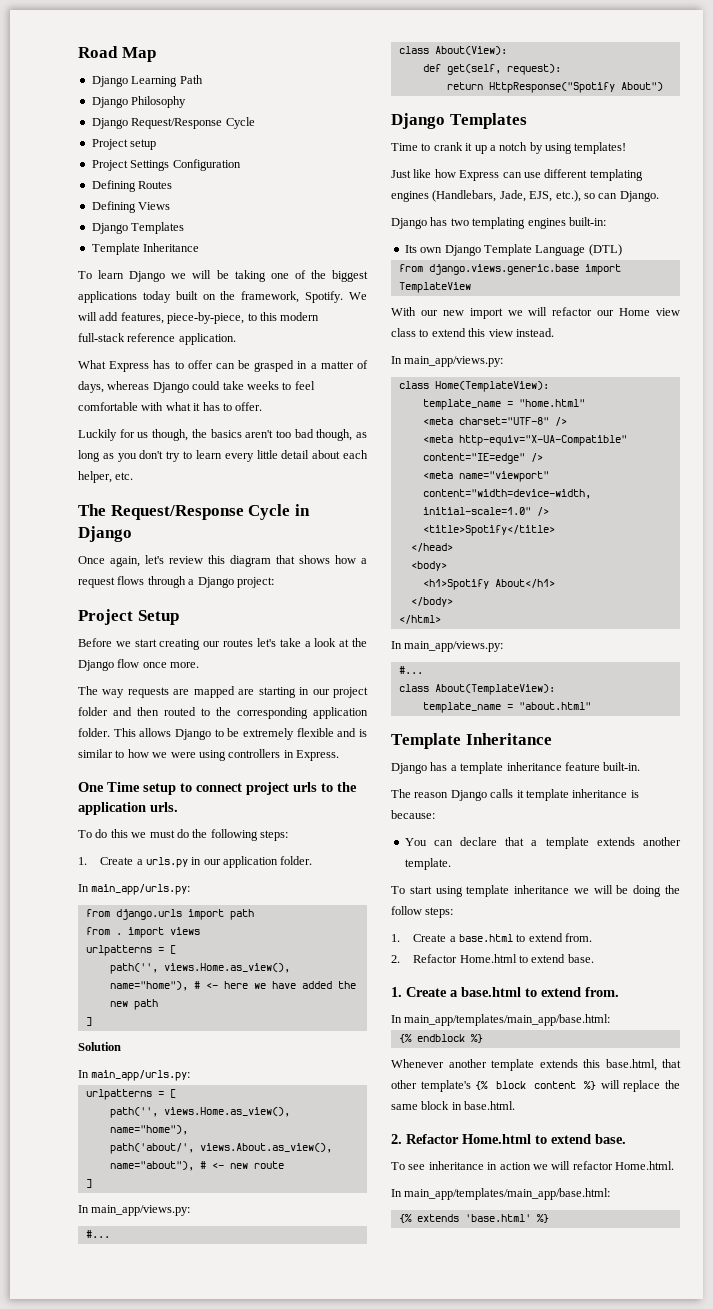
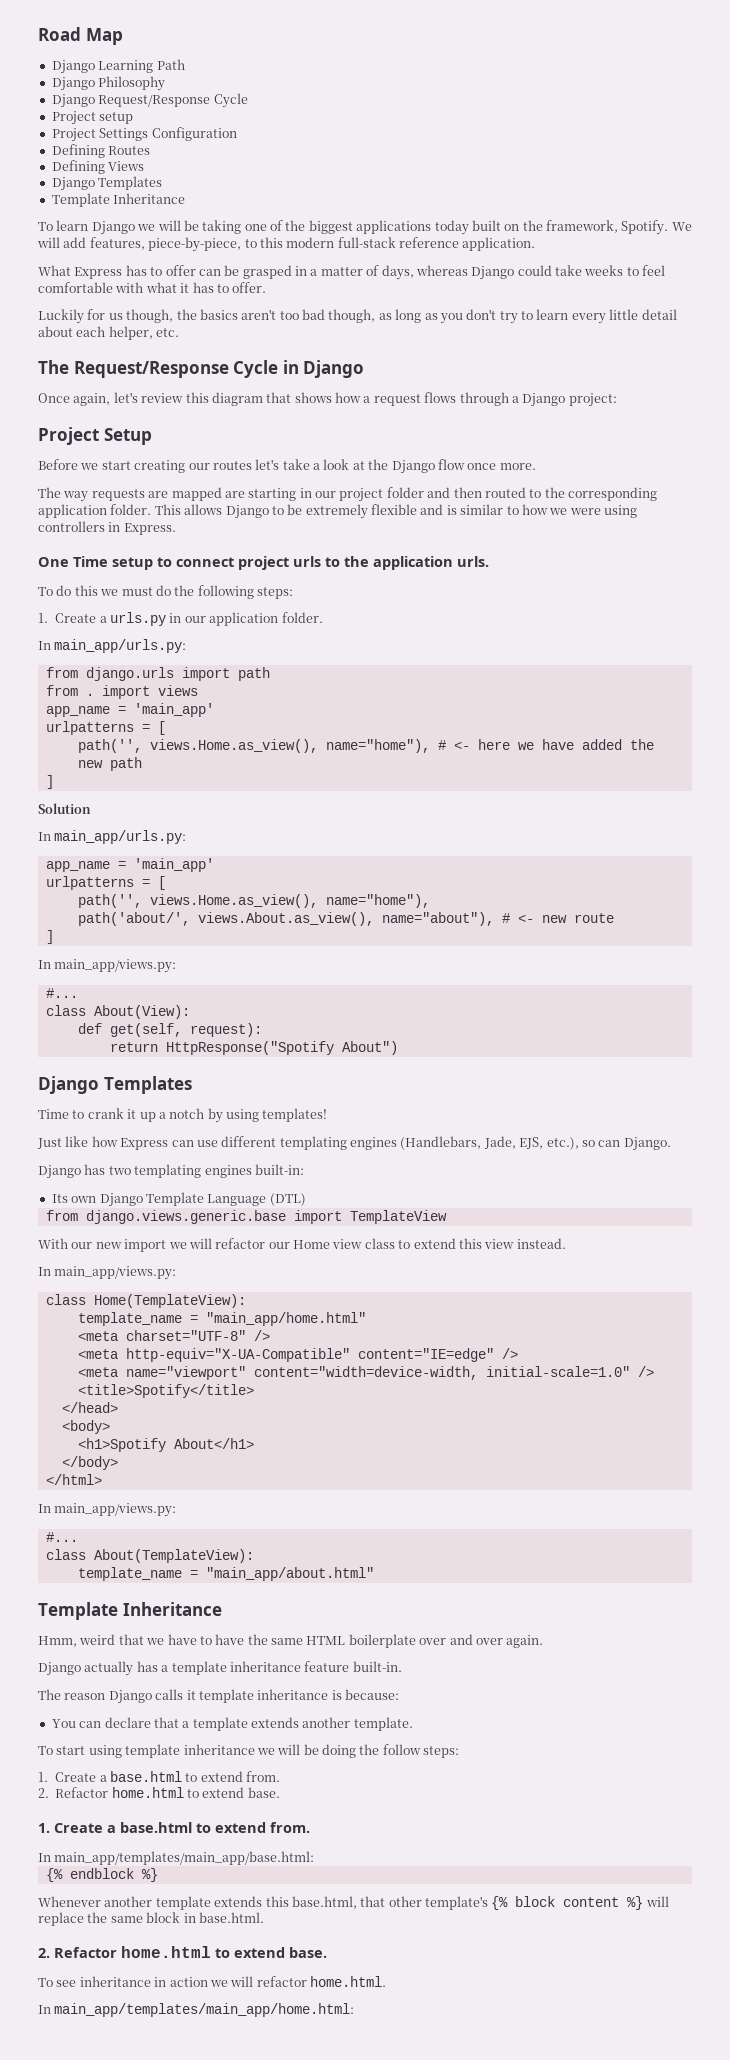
  from . import views
+ app_name = 'main_app'
  Solution
  In main_app/urls.py:
+ app_name = 'main_app'
- template_name = "home.html"
+ template_name = "main_app/home.html"
- template_name = "about.html"
+ template_name = "main_app/about.html"
  Template Inheritance
- Django has a template inheritance feature built-in.
+ Hmm, weird that we have to have the same HTML boilerplate over and over again.
+ Django actually has a template inheritance feature built-in.
  To start using template inheritance we will be doing the follow steps:
  1. Create a base.html to extend from.
- 2. Refactor Home.html to extend base.
+ 2. Refactor home.html to extend base.
  Whenever another template extends this base.html, that other template's {% block content %} will replace the same block in base.html.
- 2. Refactor Home.html to extend base.
+ 2. Refactor home.html to extend base.
- To see inheritance in action we will refactor Home.html.
- In main_app/templates/main_app/base.html:
- {% extends 'base.html' %}
+ To see inheritance in action we will refactor home.html.
+ In main_app/templates/main_app/home.html:

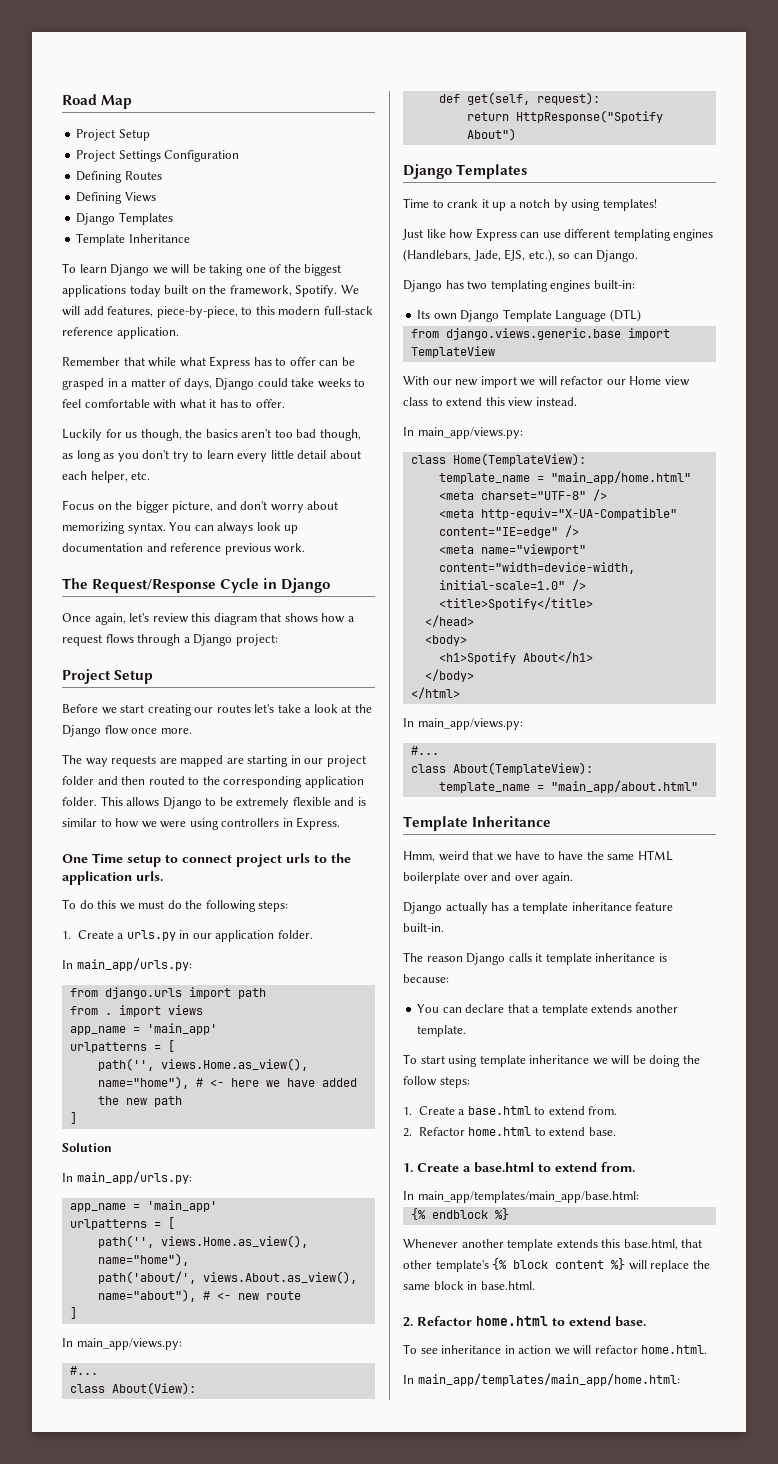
  Road Map
- Django Learning Path
- Django Philosophy
- Django Request/Response Cycle
- Project setup
+ Project Setup
- What Express has to offer can be grasped in a matter of days, whereas Django could take weeks to feel comfortable with what it has to offer.
+ Remember that while what Express has to offer can be grasped in a matter of days, Django could take weeks to feel comfortable with what it has to offer.
+ Focus on the bigger picture, and don't worry about memorizing syntax. You can always look up documentation and reference previous work.

